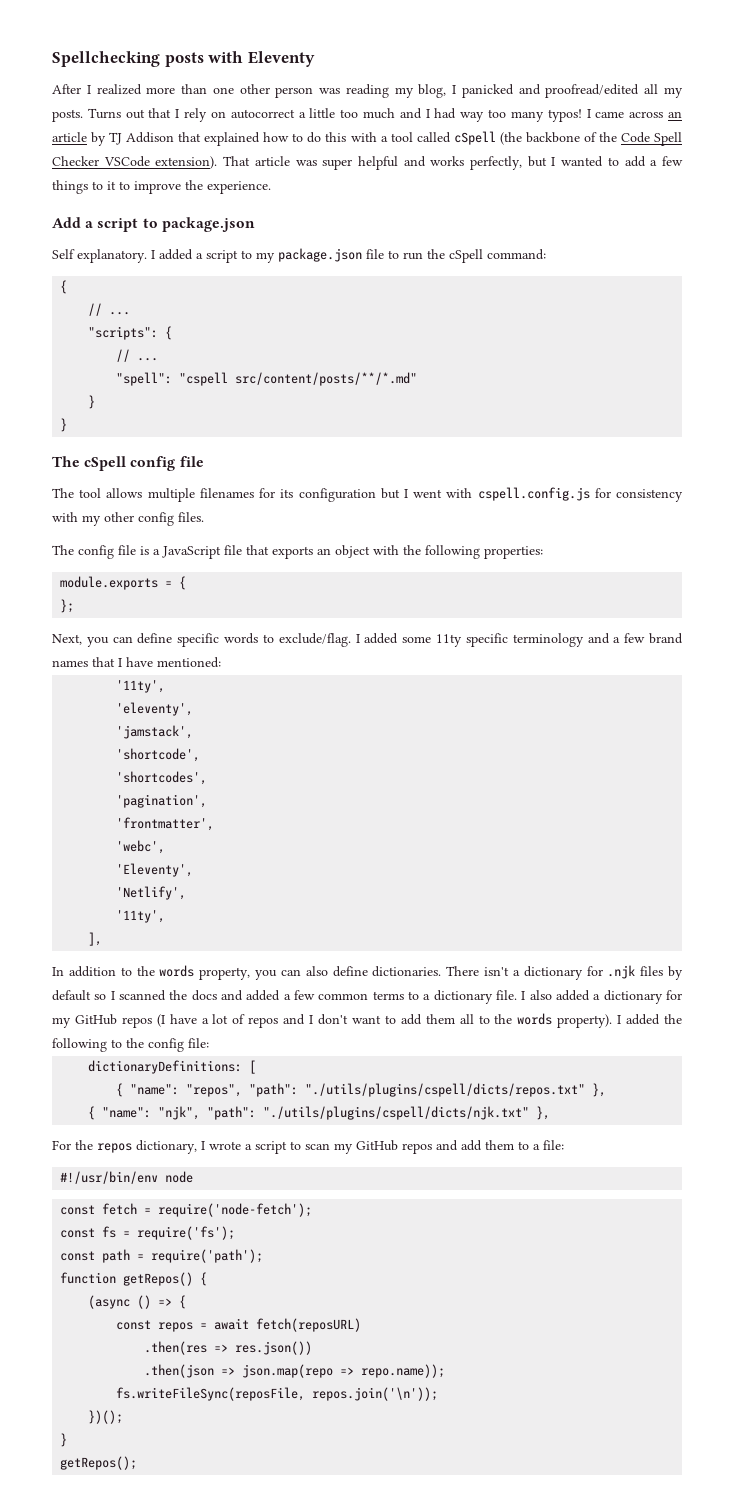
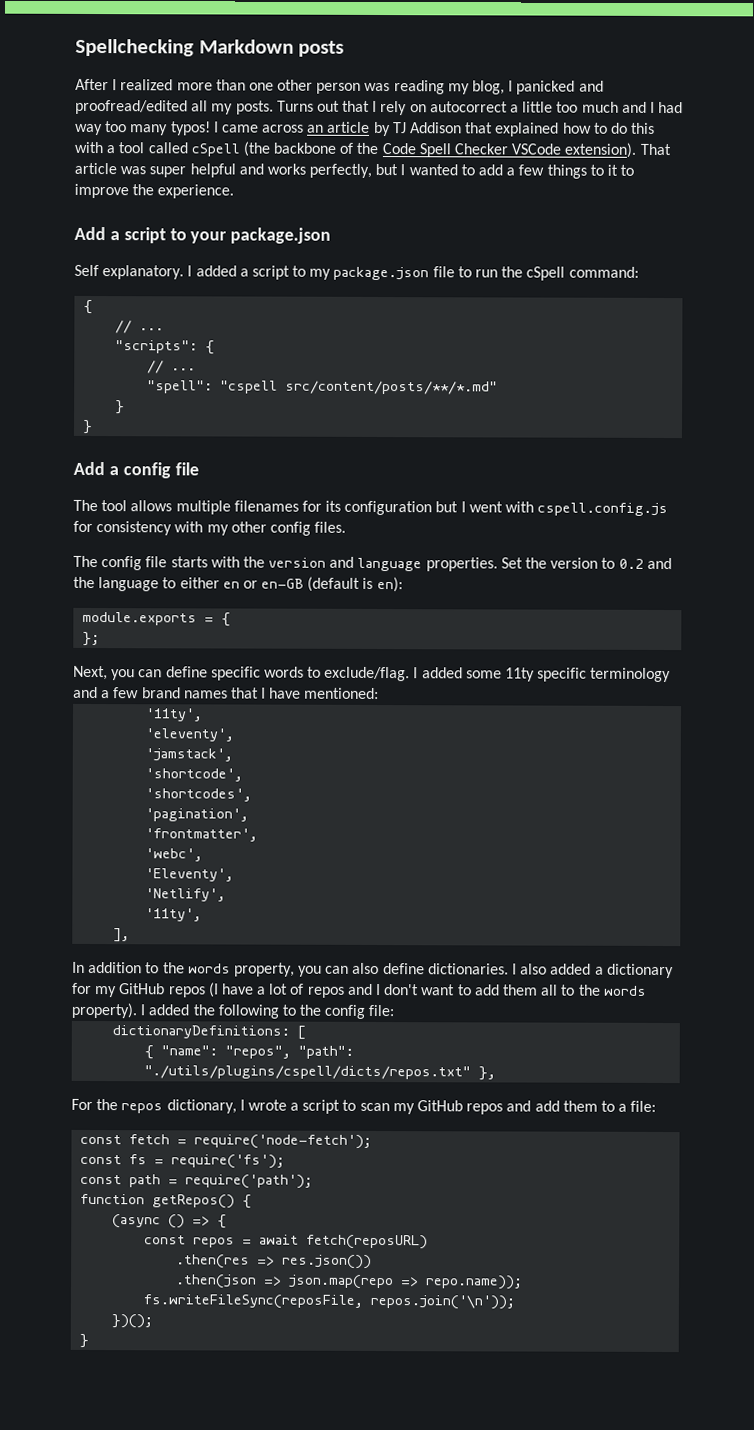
- Spellchecking posts with Eleventy
+ Spellchecking Markdown posts
- Add a script to package.json
+ Add a script to your package.json
- The cSpell config file
+ Add a config file
- The config file is a JavaScript file that exports an object with the following properties:
+ The config file starts with the version and language properties. Set the version to 0.2 and the language to either en or en-GB (default is en):
- There isn't a dictionary for .njk files by default so I scanned the docs and added a few common terms to a dictionary file.
- { "name": "njk", "path": "./utils/plugins/cspell/dicts/njk.txt" },
- #!/usr/bin/env node
- getRepos();

